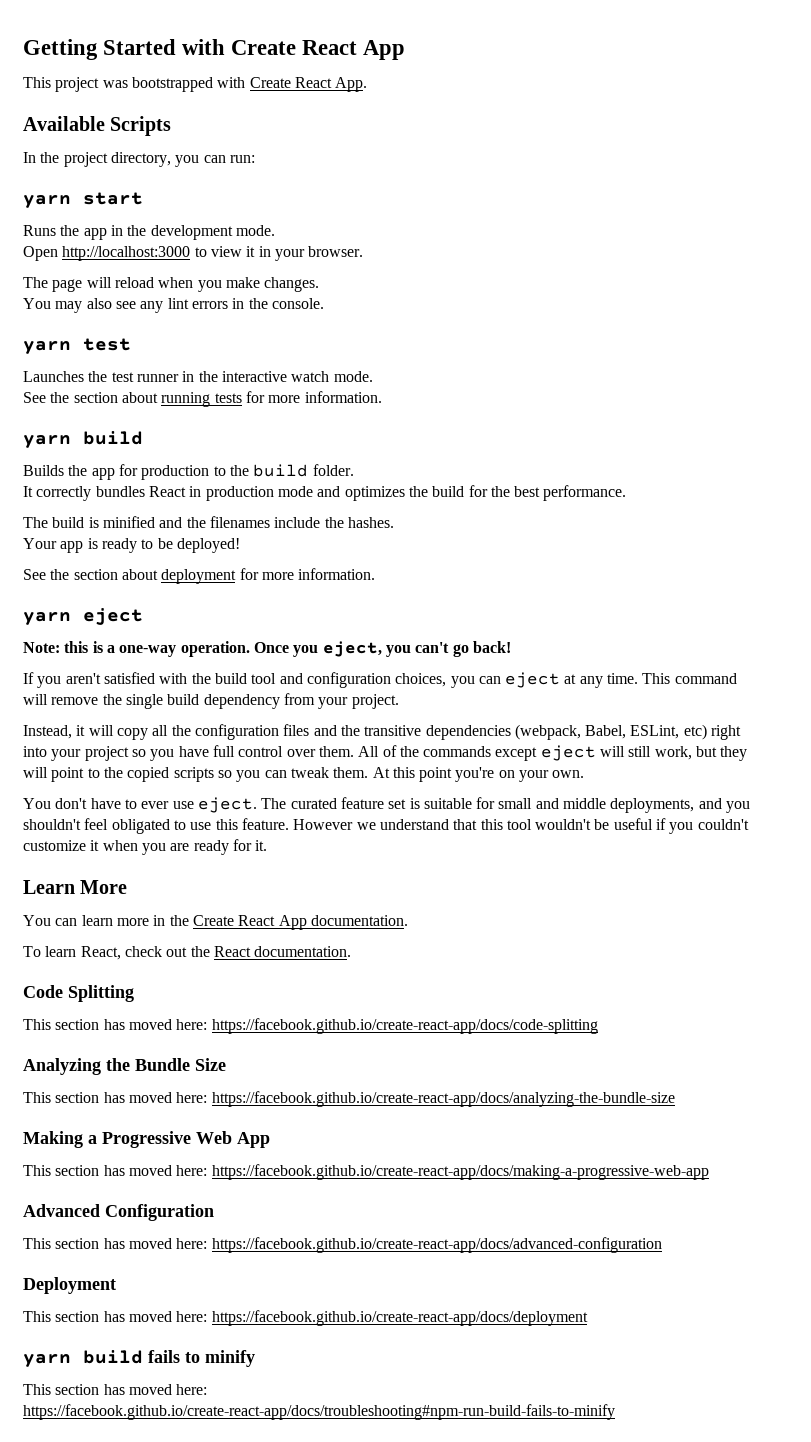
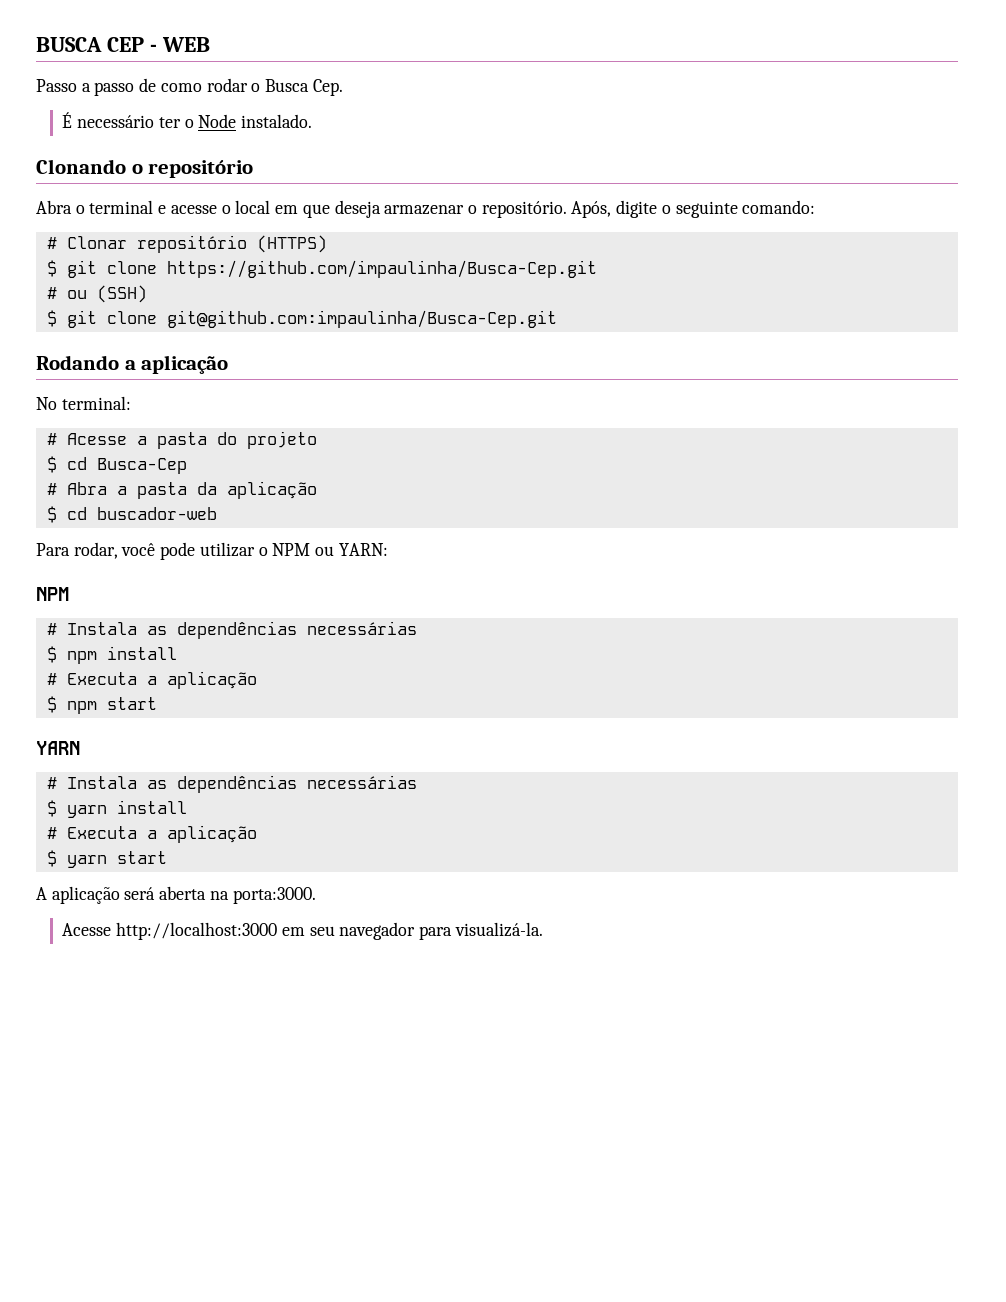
- Getting Started with Create React App
- This project was bootstrapped with Create React App.
- Available Scripts
- In the project directory, you can run:
- yarn start
- Runs the app in the development mode.
- Open http://localhost:3000 to view it in your browser.
- The page will reload when you make changes.
- You may also see any lint errors in the console.
- yarn test
- Launches the test runner in the interactive watch mode.
- See the section about running tests for more information.
- yarn build
- Builds the app for production to the build folder.
- It correctly bundles React in production mode and optimizes the build for the best performance.
- The build is minified and the filenames include the hashes.
- Your app is ready to be deployed!
- See the section about deployment for more information.
- yarn eject
- Note: this is a one-way operation. Once you eject, you can't go back!
- If you aren't satisfied with the build tool and configuration choices, you can eject at any time. This command will remove the single build dependency from your project.
- Instead, it will copy all the configuration files and the transitive dependencies (webpack, Babel, ESLint, etc) right into your project so you have full control over them. All of the commands except eject will still work, but they will point to the copied scripts so you can tweak them. At this point you're on your own.
- You don't have to ever use eject. The curated feature set is suitable for small and middle deployments, and you shouldn't feel obligated to use this feature. However we understand that this tool wouldn't be useful if you couldn't customize it when you are ready for it.
- Learn More
- You can learn more in the Create React App documentation.
- To learn React, check out the React documentation.
- Code Splitting
- This section has moved here: https://facebook.github.io/create-react-app/docs/code-splitting
- Analyzing the Bundle Size
- This section has moved here: https://facebook.github.io/create-react-app/docs/analyzing-the-bundle-size
- Making a Progressive Web App
- This section has moved here: https://facebook.github.io/create-react-app/docs/making-a-progressive-web-app
- Advanced Configuration
- This section has moved here: https://facebook.github.io/create-react-app/docs/advanced-configuration
- Deployment
- This section has moved here: https://facebook.github.io/create-react-app/docs/deployment
- yarn build fails to minify
- This section has moved here: https://facebook.github.io/create-react-app/docs/troubleshooting#npm-run-build-fails-to-minify
+ BUSCA CEP - WEB
+ Passo a passo de como rodar o Busca Cep.
+ É necessário ter o Node instalado.
+ Clonando o repositório
+ Abra o terminal e acesse o local em que deseja armazenar o repositório. Após, digite o seguinte comando:
+ # Clonar repositório (HTTPS)
+ $ git clone https://github.com/impaulinha/Busca-Cep.git
+ # ou (SSH)
+ $ git clone git@github.com:impaulinha/Busca-Cep.git
+ Rodando a aplicação
+ No terminal:
+ # Acesse a pasta do projeto
+ $ cd Busca-Cep
+ # Abra a pasta da aplicação
+ $ cd buscador-web
+ Para rodar, você pode utilizar o NPM ou YARN:
+ NPM
+ # Instala as dependências necessárias
+ $ npm install
+ # Executa a aplicação
+ $ npm start
+ YARN
+ # Instala as dependências necessárias
+ $ yarn install
+ # Executa a aplicação
+ $ yarn start
+ A aplicação será aberta na porta:3000.
+ Acesse http://localhost:3000 em seu navegador para visualizá-la.

